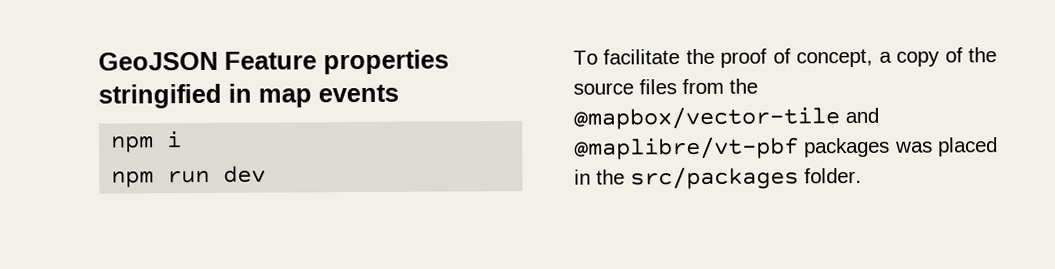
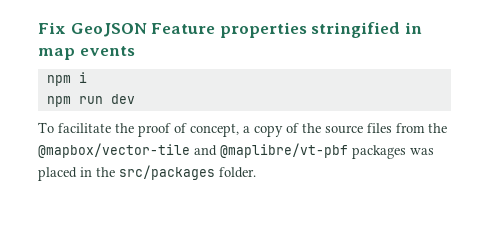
- GeoJSON Feature properties stringified in map events
+ Fix GeoJSON Feature properties stringified in map events

